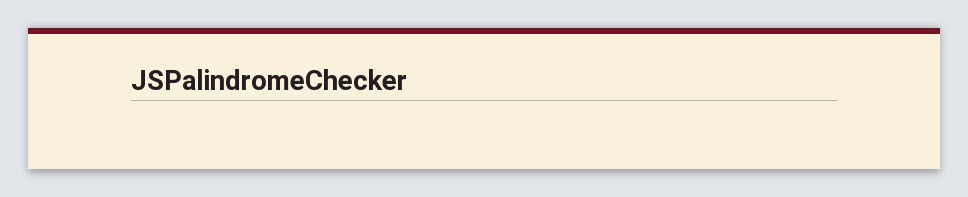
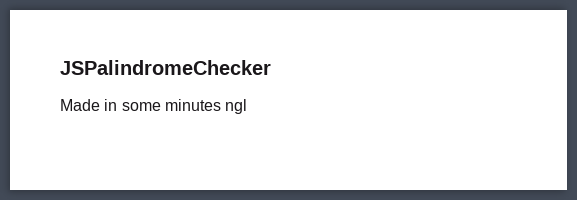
+ Made in some minutes ngl

